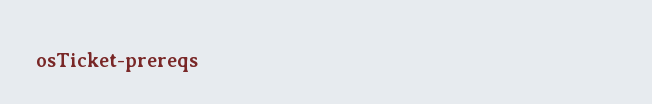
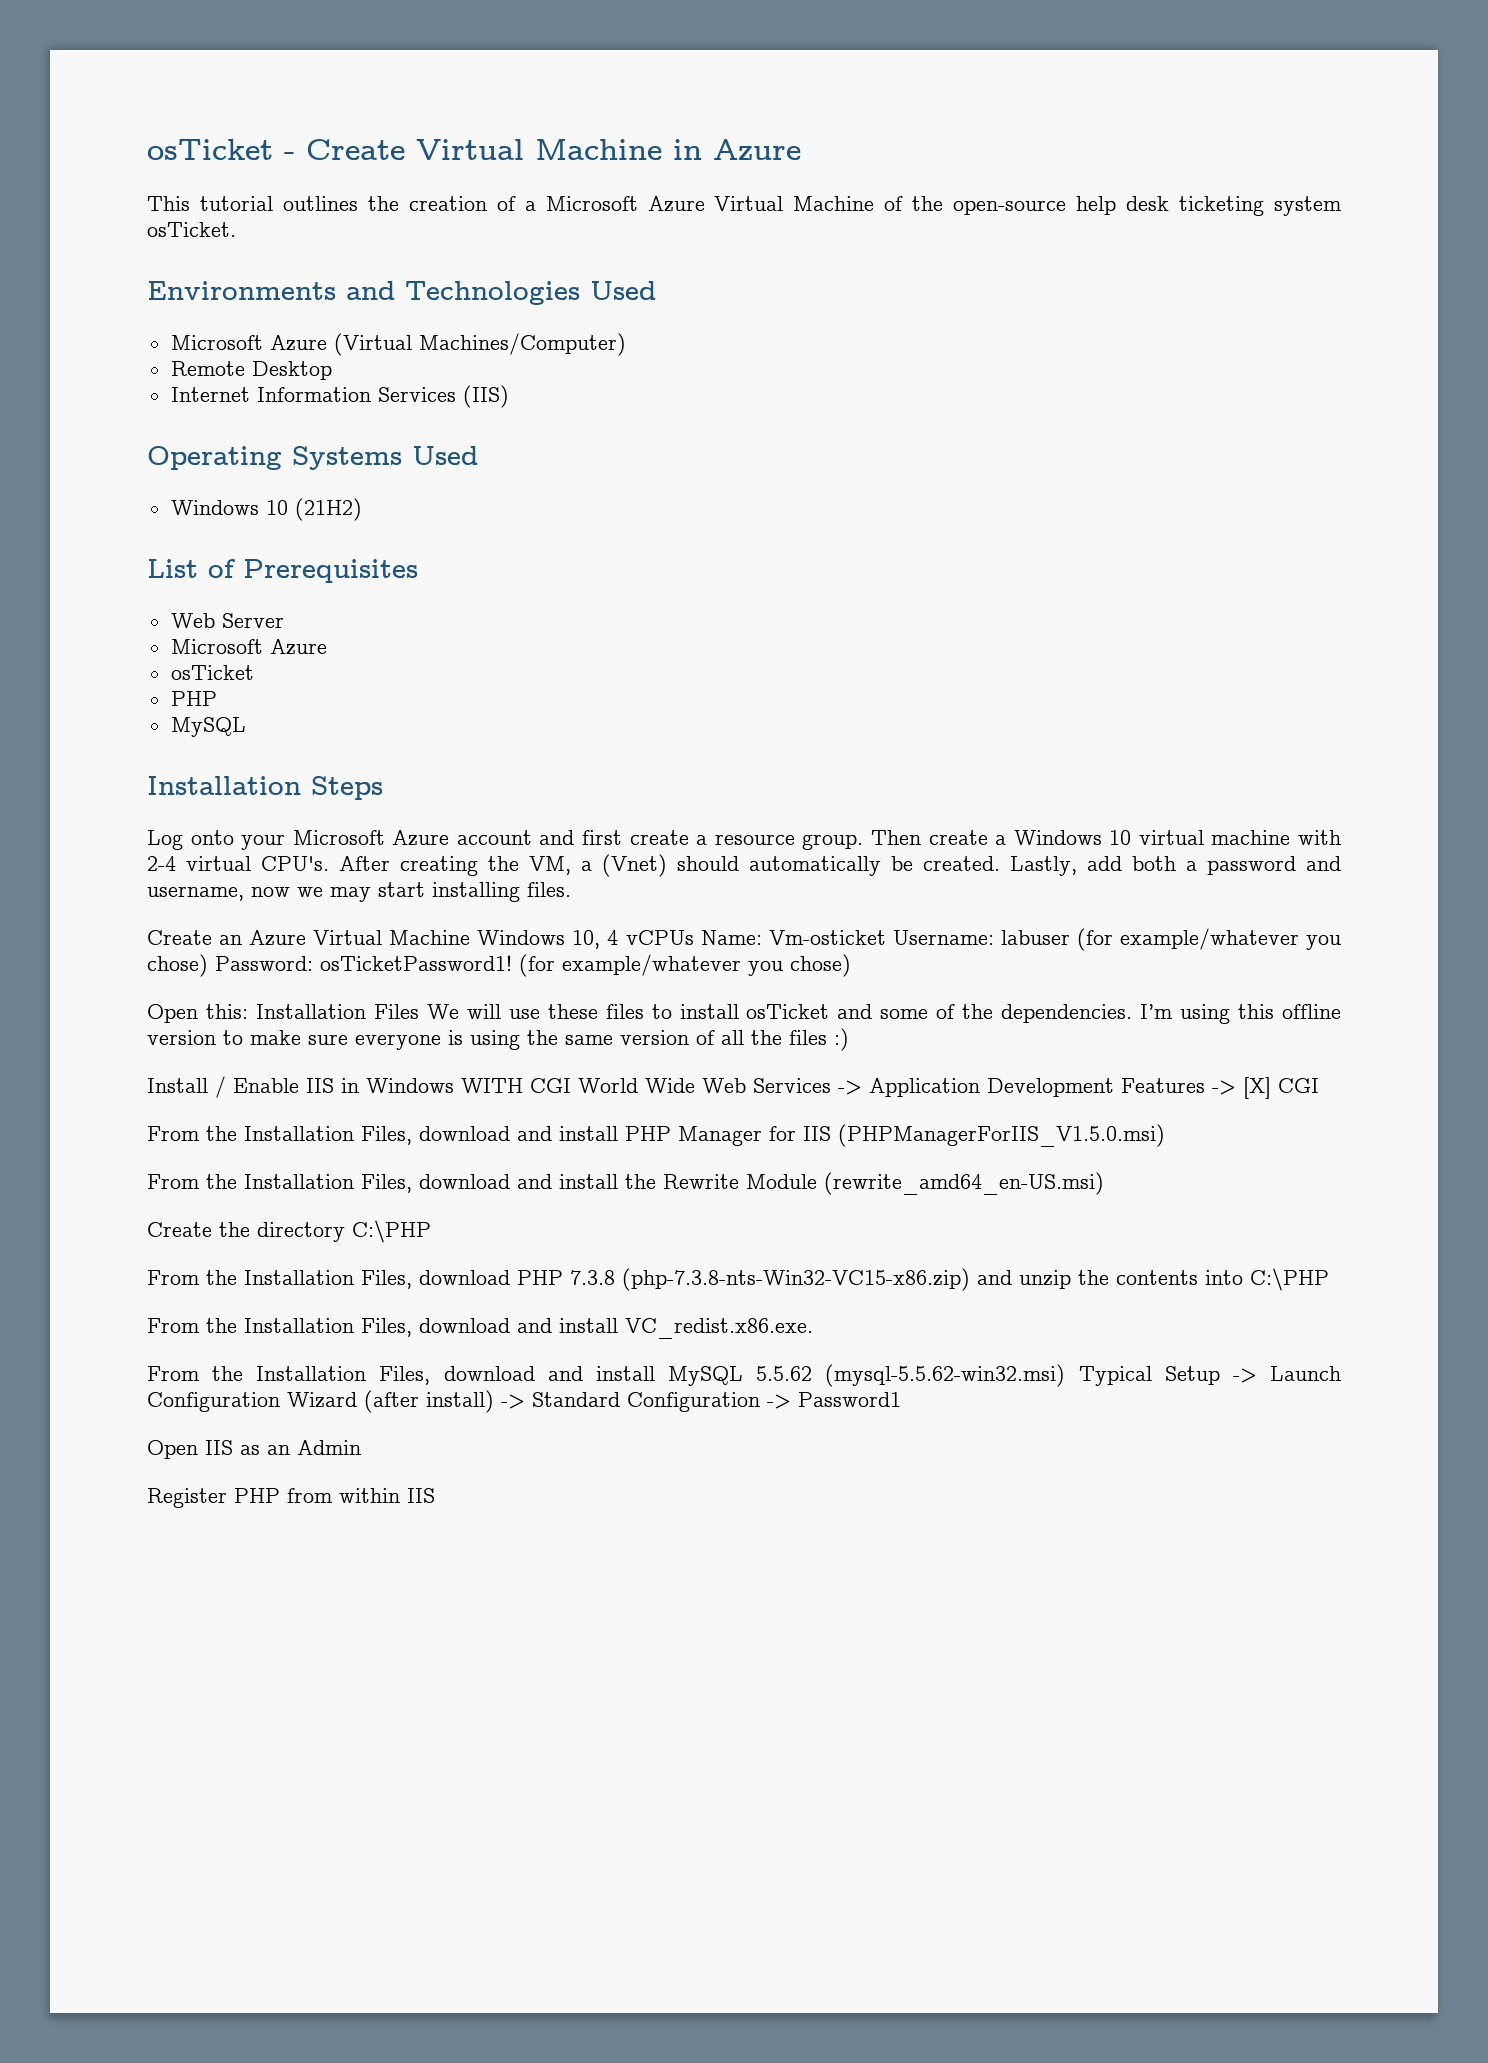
- osTicket-prereqs
+ osTicket - Create Virtual Machine in Azure
+ This tutorial outlines the creation of a Microsoft Azure Virtual Machine of the open-source help desk ticketing system osTicket.
+ Environments and Technologies Used
+ Microsoft Azure (Virtual Machines/Computer)
+ Remote Desktop
+ Internet Information Services (IIS)
+ Operating Systems Used
+ Windows 10 (21H2)
+ List of Prerequisites
+ Web Server
+ Microsoft Azure
+ osTicket
+ PHP
+ MySQL
+ Installation Steps
+ Log onto your Microsoft Azure account and first create a resource group. Then create a Windows 10 virtual machine with 2-4 virtual CPU's. After creating the VM, a (Vnet) should automatically be created. Lastly, add both a password and username, now we may start installing files.
+ Create an Azure Virtual Machine Windows 10, 4 vCPUs Name: Vm-osticket Username: labuser (for example/whatever you chose) Password: osTicketPassword1! (for example/whatever you chose)
+ Open this: Installation Files We will use these files to install osTicket and some of the dependencies. I’m using this offline version to make sure everyone is using the same version of all the files :)
+ Install / Enable IIS in Windows WITH CGI World Wide Web Services -> Application Development Features -> [X] CGI
+ From the Installation Files, download and install PHP Manager for IIS (PHPManagerForIIS_V1.5.0.msi)
+ From the Installation Files, download and install the Rewrite Module (rewrite_amd64_en-US.msi)
+ Create the directory C:\PHP
+ From the Installation Files, download PHP 7.3.8 (php-7.3.8-nts-Win32-VC15-x86.zip) and unzip the contents into C:\PHP
+ From the Installation Files, download and install VC_redist.x86.exe.
+ From the Installation Files, download and install MySQL 5.5.62 (mysql-5.5.62-win32.msi) Typical Setup -> Launch Configuration Wizard (after install) -> Standard Configuration -> Password1
+ Open IIS as an Admin
+ Register PHP from within IIS

